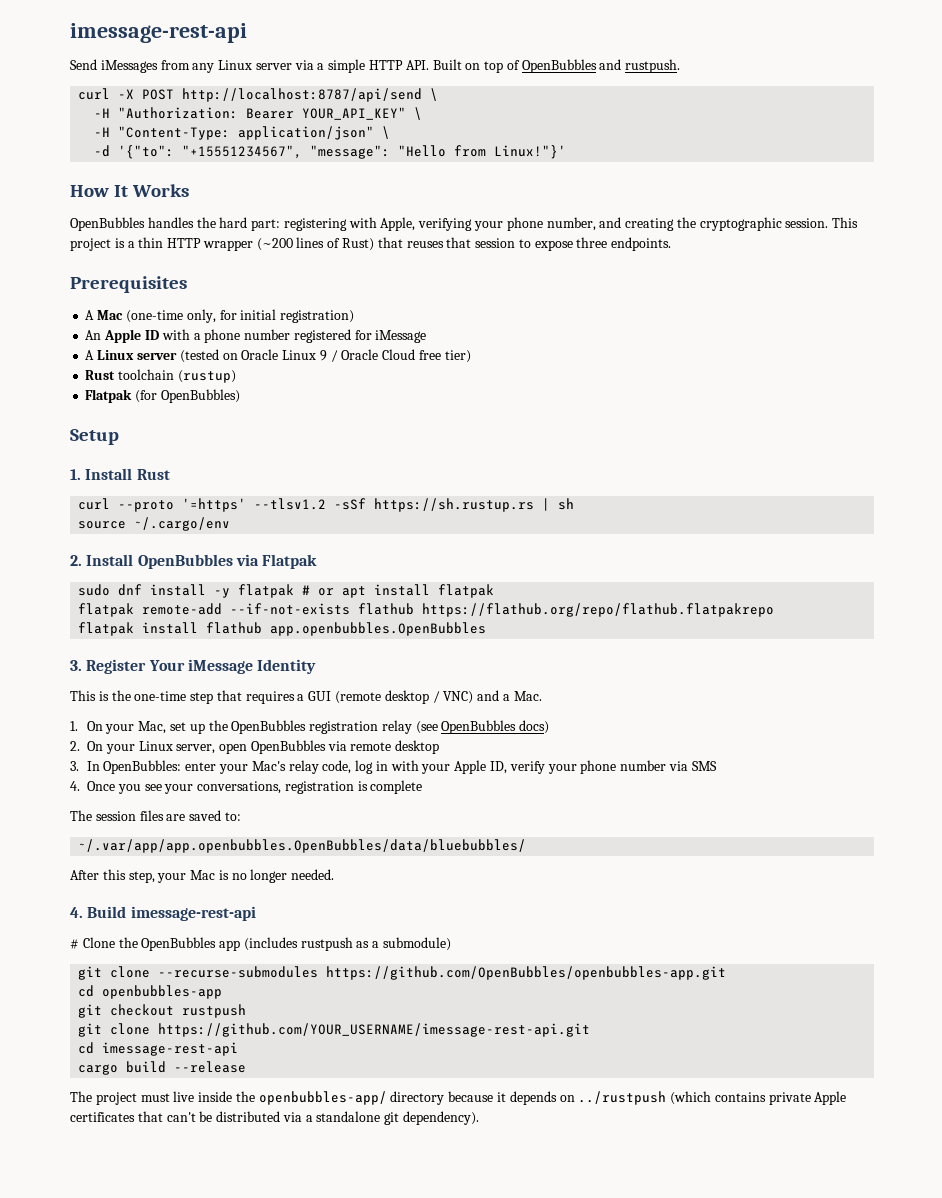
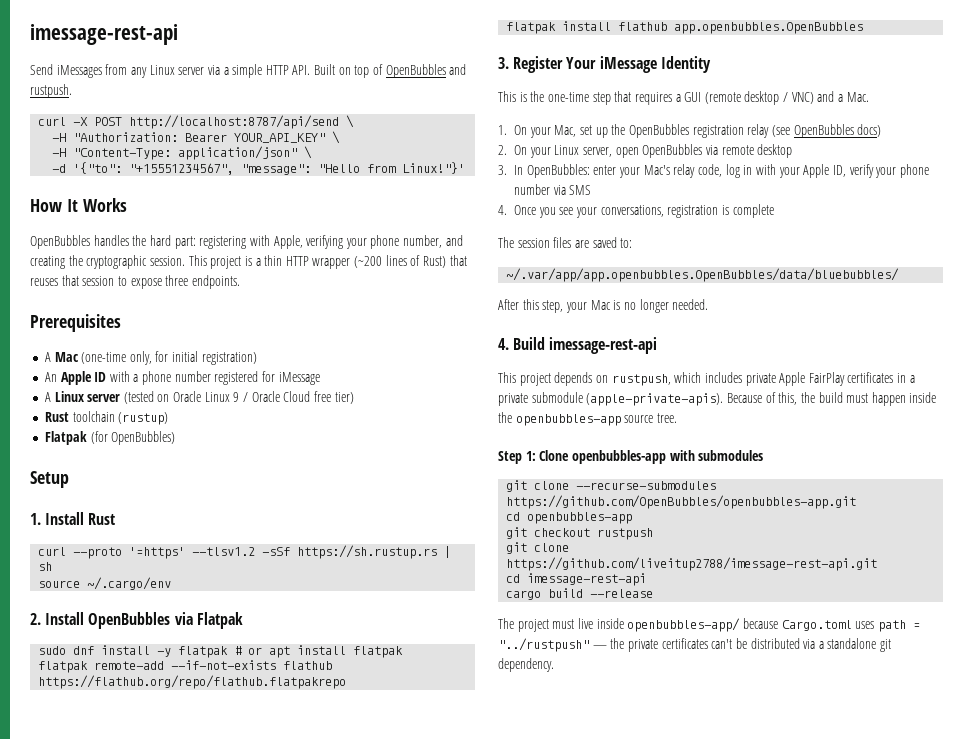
- # Clone the OpenBubbles app (includes rustpush as a submodule)
+ This project depends on rustpush, which includes private Apple FairPlay certificates in a private submodule (apple-private-apis). Because of this, the build must happen inside the openbubbles-app source tree.
+ Step 1: Clone openbubbles-app with submodules
- git clone https://github.com/YOUR_USERNAME/imessage-rest-api.git
+ git clone https://github.com/liveitup2788/imessage-rest-api.git
- The project must live inside the openbubbles-app/ directory because it depends on ../rustpush (which contains private Apple certificates that can't be distributed via a standalone git dependency).
+ The project must live inside openbubbles-app/ because Cargo.toml uses path = "../rustpush" — the private certificates can't be distributed via a standalone git dependency.

